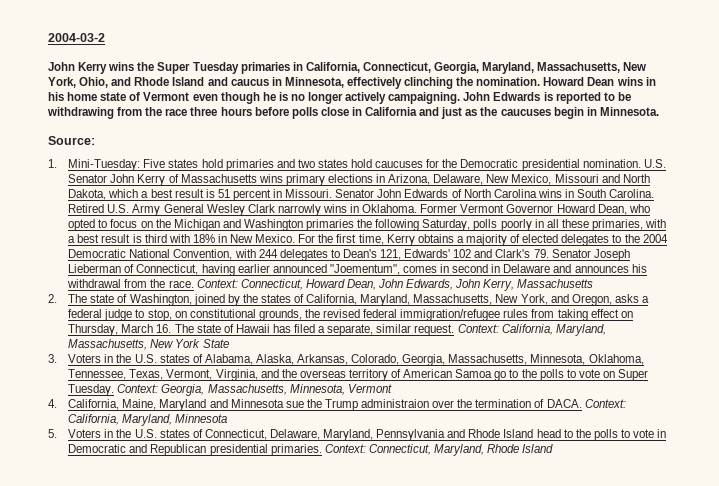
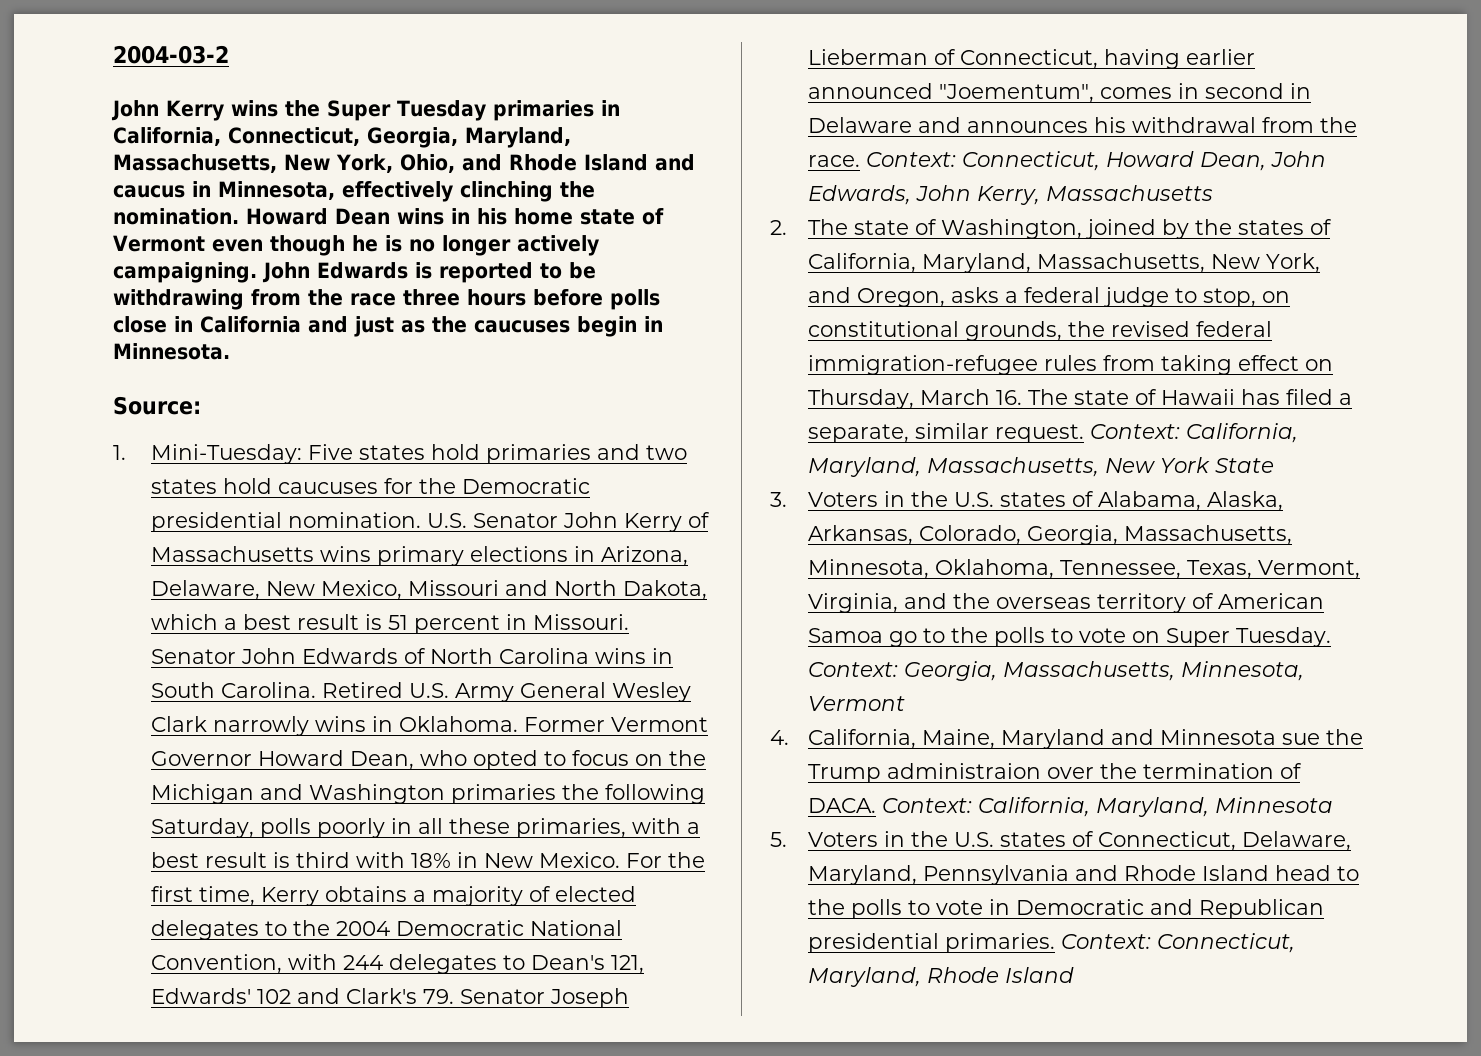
- 2. The state of Washington, joined by the states of California, Maryland, Massachusetts, New York, and Oregon, asks a federal judge to stop, on constitutional grounds, the revised federal immigration/refugee rules from taking effect on Thursday, March 16. The state of Hawaii has filed a separate, similar request.
+ 2. The state of Washington, joined by the states of California, Maryland, Massachusetts, New York, and Oregon, asks a federal judge to stop, on constitutional grounds, the revised federal immigration-refugee rules from taking effect on Thursday, March 16. The state of Hawaii has filed a separate, similar request.

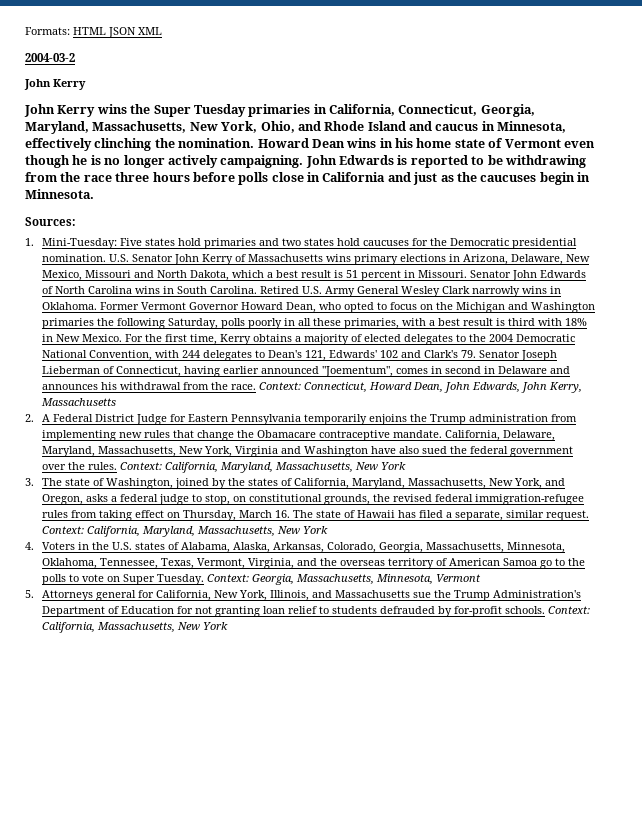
+ Formats: HTML JSON XML
  2004-03-2
+ John Kerry
- Source:
+ Sources:
- 2. The state of Washington, joined by the states of California, Maryland, Massachusetts, New York, and Oregon, asks a federal judge to stop, on constitutional grounds, the revised federal immigration-refugee rules from taking effect on Thursday, March 16. The state of Hawaii has filed a separate, similar request. Context: California, Maryland, Massachusetts, New York State
- 3. Voters in the U.S. states of Alabama, Alaska, Arkansas, Colorado, Georgia, Massachusetts, Minnesota, Oklahoma, Tennessee, Texas, Vermont, Virginia, and the overseas territory of American Samoa go to the polls to vote on Super Tuesday.
+ 2. A Federal District Judge for Eastern Pennsylvania temporarily enjoins the Trump administration from implementing new rules that change the Obamacare contraceptive mandate. California, Delaware, Maryland, Massachusetts, New York, Virginia and Washington have also sued the federal government over the rules. Context: California, Maryland, Massachusetts, New York
+ 3. The state of Washington, joined by the states of California, Maryland, Massachusetts, New York, and Oregon, asks a federal judge to stop, on constitutional grounds, the revised federal immigration-refugee rules from taking effect on Thursday, March 16. The state of Hawaii has filed a separate, similar request. Context: California, Maryland, Massachusetts, New York
+ 4. Voters in the U.S. states of Alabama, Alaska, Arkansas, Colorado, Georgia, Massachusetts, Minnesota, Oklahoma, Tennessee, Texas, Vermont, Virginia, and the overseas territory of American Samoa go to the polls to vote on Super Tuesday.
- 4. California, Maine, Maryland and Minnesota sue the Trump administraion over the termination of DACA. Context: California, Maryland, Minnesota
- 5. Voters in the U.S. states of Connecticut, Delaware, Maryland, Pennsylvania and Rhode Island head to the polls to vote in Democratic and Republican presidential primaries. Context: Connecticut, Maryland, Rhode Island
+ 5. Attorneys general for California, New York, Illinois, and Massachusetts sue the Trump Administration's Department of Education for not granting loan relief to students defrauded by for-profit schools. Context: California, Massachusetts, New York

